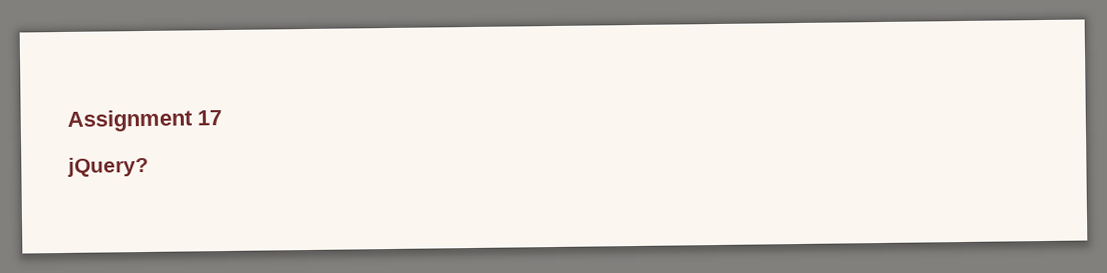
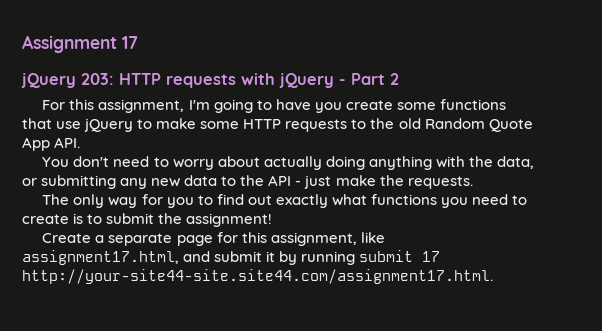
- jQuery?
+ jQuery 203: HTTP requests with jQuery - Part 2
+ For this assignment, I'm going to have you create some functions that use jQuery to make some HTTP requests to the old Random Quote App API.
+ You don't need to worry about actually doing anything with the data, or submitting any new data to the API - just make the requests.
+ The only way for you to find out exactly what functions you need to create is to submit the assignment!
+ Create a separate page for this assignment, like assignment17.html, and submit it by running submit 17 http://your-site44-site.site44.com/assignment17.html.

